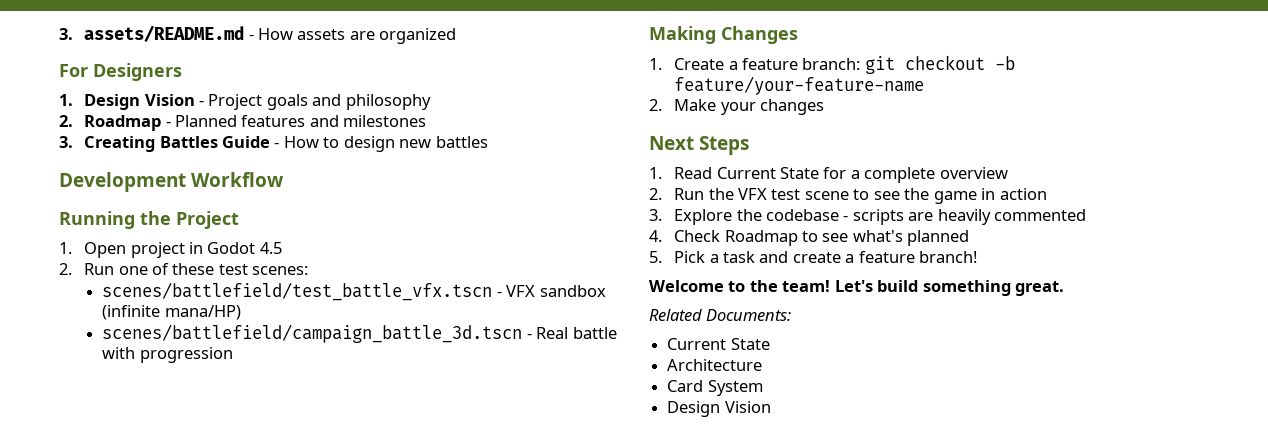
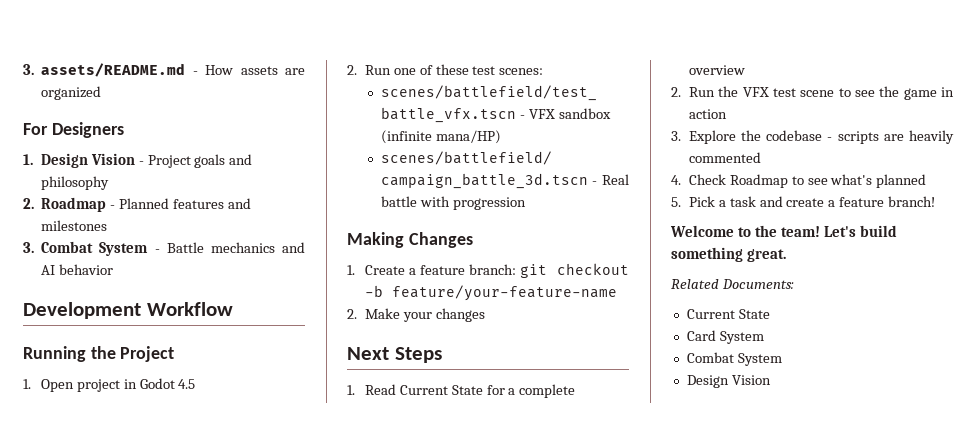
- 3. Creating Battles Guide - How to design new battles
+ 3. Combat System - Battle mechanics and AI behavior
- Architecture
  Card System
+ Combat System

